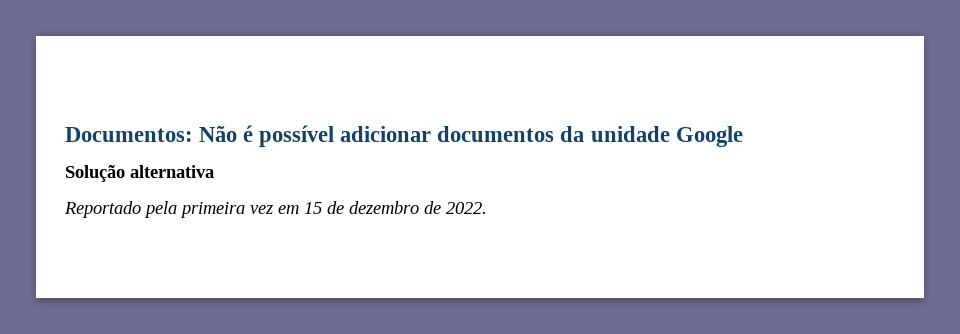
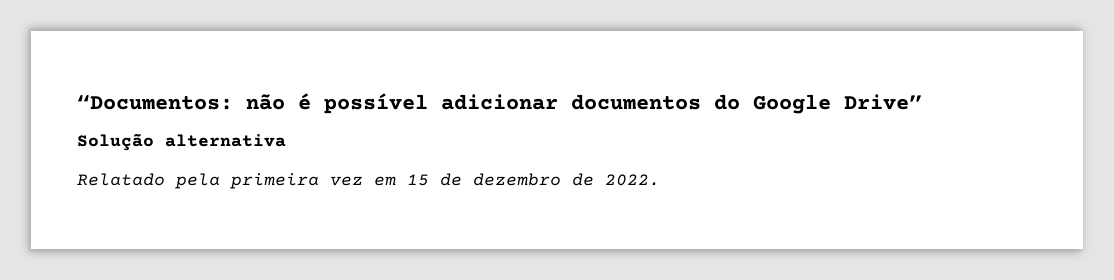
- Documentos: Não é possível adicionar documentos da unidade Google
+ “Documentos: não é possível adicionar documentos do Google Drive”
- Reportado pela primeira vez em 15 de dezembro de 2022.
+ Relatado pela primeira vez em 15 de dezembro de 2022.

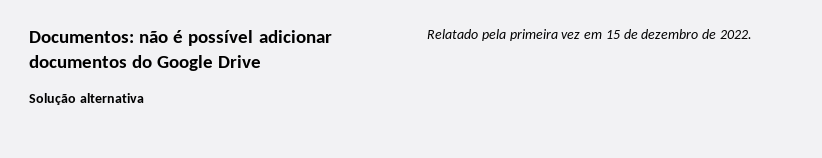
- “Documentos: não é possível adicionar documentos do Google Drive”
+ Documentos: não é possível adicionar documentos do Google Drive

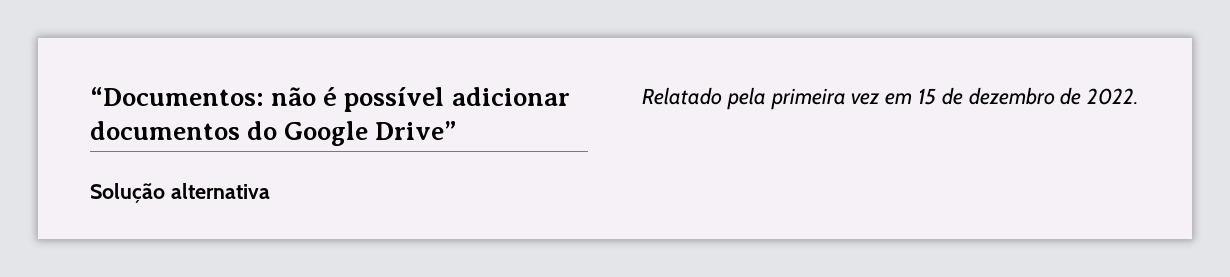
- Documentos: não é possível adicionar documentos do Google Drive
+ “Documentos: não é possível adicionar documentos do Google Drive”

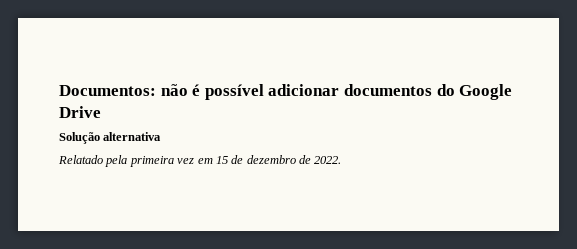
- “Documentos: não é possível adicionar documentos do Google Drive”
+ Documentos: não é possível adicionar documentos do Google Drive

